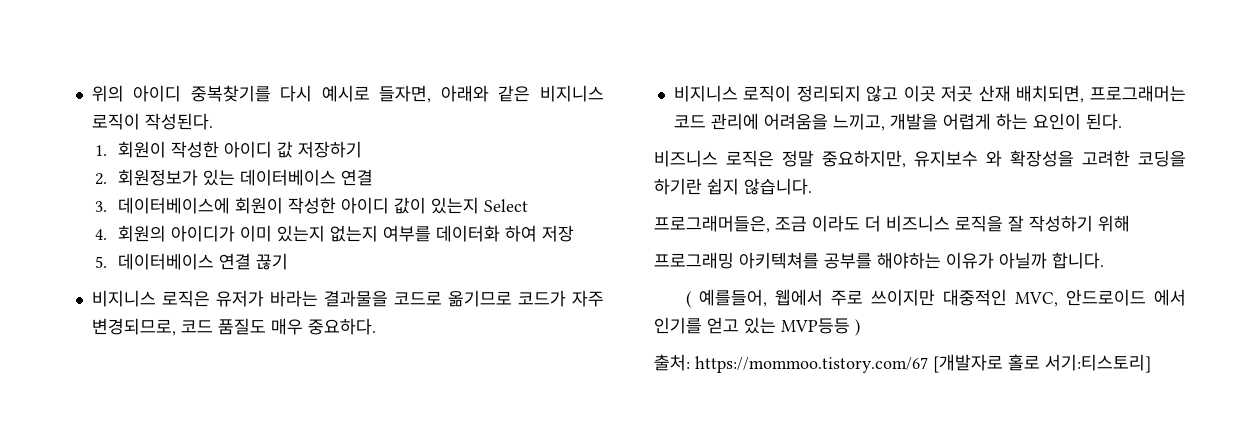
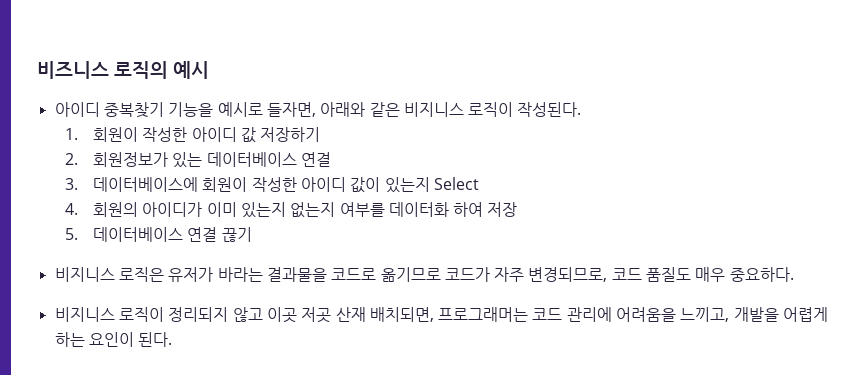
- 위의 아이디 중복찾기를 다시 예시로 들자면, 아래와 같은 비지니스 로직이 작성된다.
+ 비즈니스 로직의 예시
+ 아이디 중복찾기 기능을 예시로 들자면, 아래와 같은 비지니스 로직이 작성된다.
- 비즈니스 로직은 정말 중요하지만, 유지보수 와 확장성을 고려한 코딩을 하기란 쉽지 않습니다.
- 프로그래머들은, 조금 이라도 더 비즈니스 로직을 잘 작성하기 위해
- 프로그래밍 아키텍쳐를 공부를 해야하는 이유가 아닐까 합니다.
- ( 예를들어, 웹에서 주로 쓰이지만 대중적인 MVC, 안드로이드 에서 인기를 얻고 있는 MVP등등 )
- 출처: https://mommoo.tistory.com/67 [개발자로 홀로 서기:티스토리]

